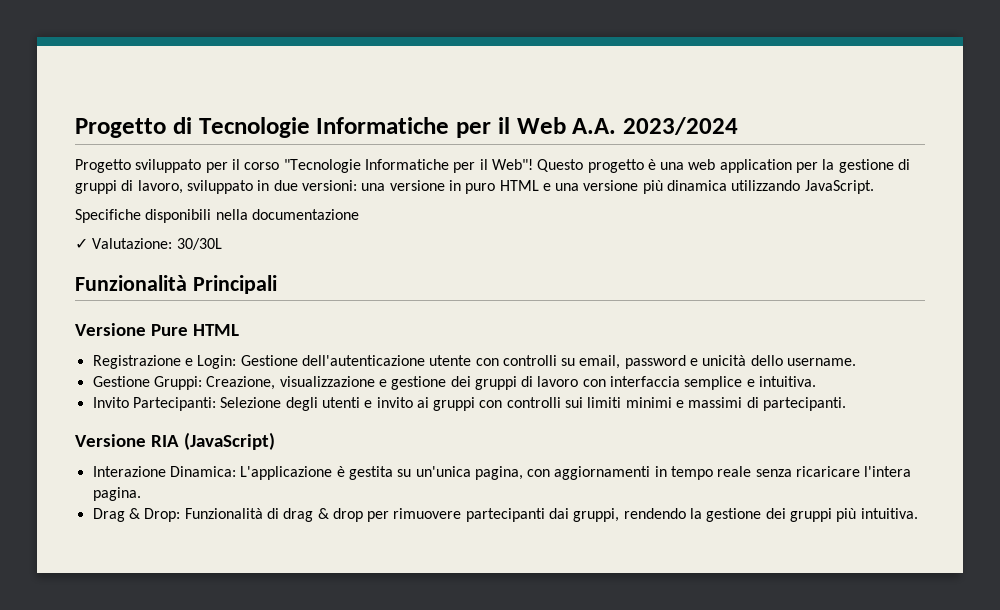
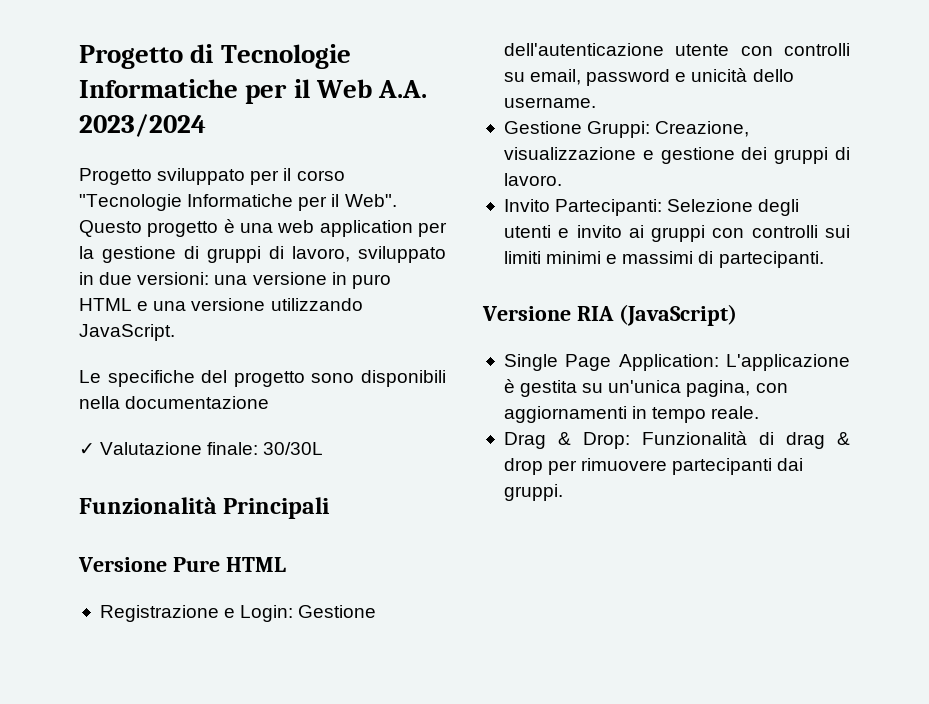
- Progetto sviluppato per il corso "Tecnologie Informatiche per il Web"!
+ Progetto sviluppato per il corso "Tecnologie Informatiche per il Web".
- Questo progetto è una web application per la gestione di gruppi di lavoro, sviluppato in due versioni: una versione in puro HTML e una versione più dinamica utilizzando JavaScript.
+ Questo progetto è una web application per la gestione di gruppi di lavoro, sviluppato in due versioni: una versione in puro HTML e una versione utilizzando JavaScript.
- Specifiche disponibili nella documentazione
+ Le specifiche del progetto sono disponibili nella documentazione
- ✓ Valutazione: 30/30L
+ ✓ Valutazione finale: 30/30L
- Gestione Gruppi: Creazione, visualizzazione e gestione dei gruppi di lavoro con interfaccia semplice e intuitiva.
+ Gestione Gruppi: Creazione, visualizzazione e gestione dei gruppi di lavoro.
- Interazione Dinamica: L'applicazione è gestita su un'unica pagina, con aggiornamenti in tempo reale senza ricaricare l'intera pagina.
+ Single Page Application: L'applicazione è gestita su un'unica pagina, con aggiornamenti in tempo reale.
- Drag & Drop: Funzionalità di drag & drop per rimuovere partecipanti dai gruppi, rendendo la gestione dei gruppi più intuitiva.
+ Drag & Drop: Funzionalità di drag & drop per rimuovere partecipanti dai gruppi.

